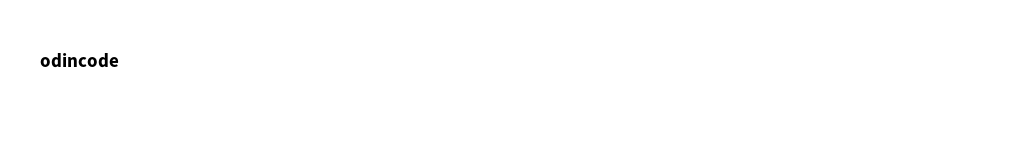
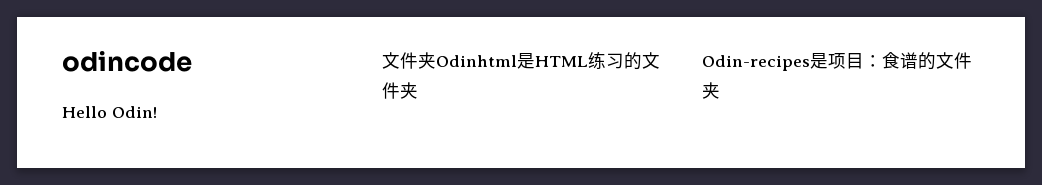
+ Hello Odin!
+ 文件夹Odinhtml是HTML练习的文件夹
+ Odin-recipes是项目：食谱的文件夹

